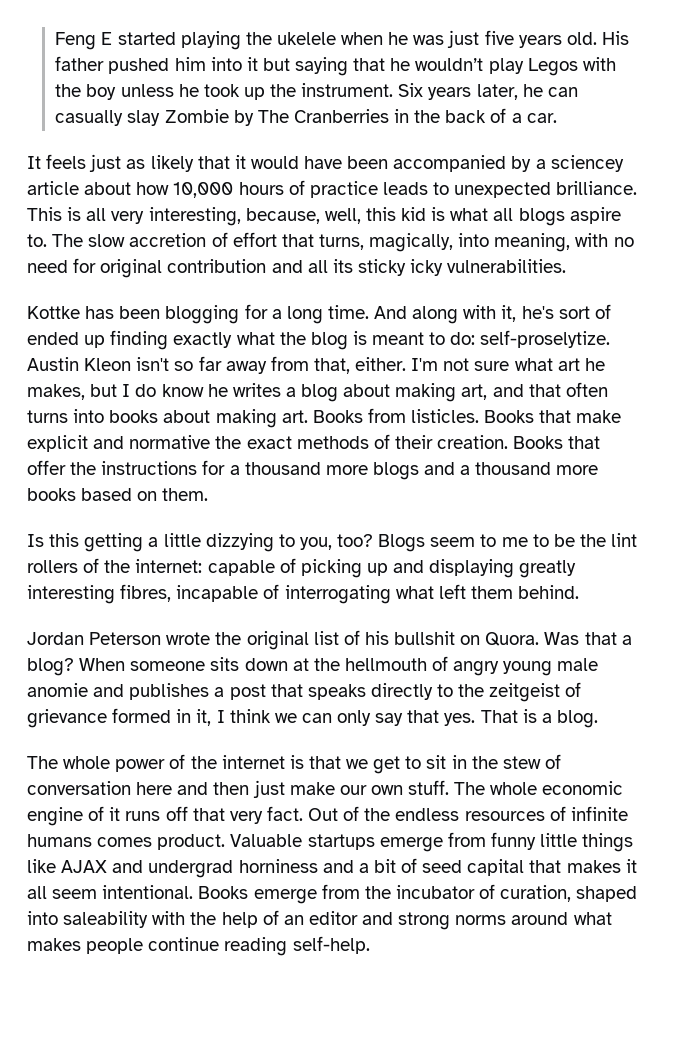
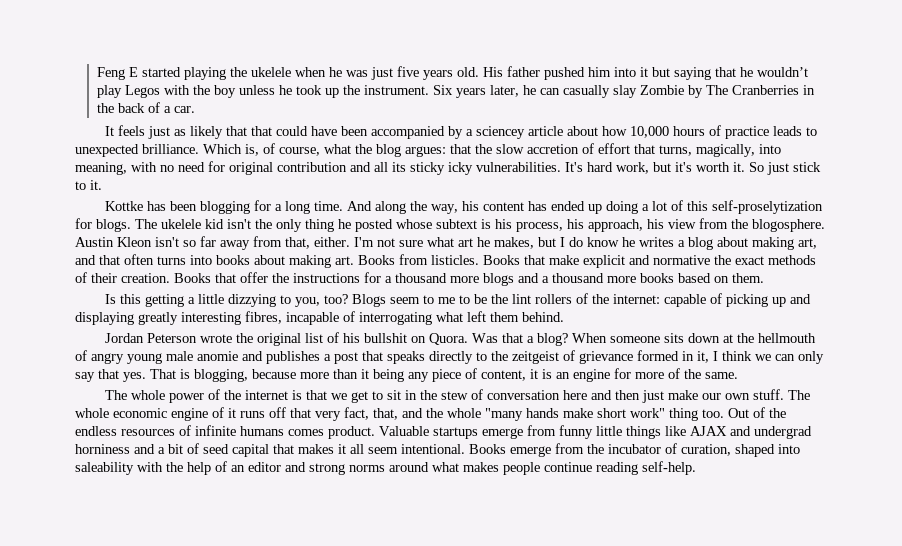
- It feels just as likely that it would have been accompanied by a sciencey article about how 10,000 hours of practice leads to unexpected brilliance.
+ It feels just as likely that that could have been accompanied by a sciencey article about how 10,000 hours of practice leads to unexpected brilliance.
- This is all very interesting, because, well, this kid is what all blogs aspire to. The slow accretion of effort that turns, magically, into meaning, with no need for original contribution and all its sticky icky vulnerabilities.
+ Which is, of course, what the blog argues: that the slow accretion of effort that turns, magically, into meaning, with no need for original contribution and all its sticky icky vulnerabilities. It's hard work, but it's worth it. So just stick to it.
- And along with it, he's sort of ended up finding exactly what the blog is meant to do: self-proselytize.
+ And along the way, his content has ended up doing a lot of this self-proselytization for blogs. The ukelele kid isn't the only thing he posted whose subtext is his process, his approach, his view from the blogosphere.
- That is a blog.
+ That is blogging, because more than it being any piece of content, it is an engine for more of the same.
- The whole economic engine of it runs off that very fact.
+ The whole economic engine of it runs off that very fact, that, and the whole "many hands make short work" thing too.

